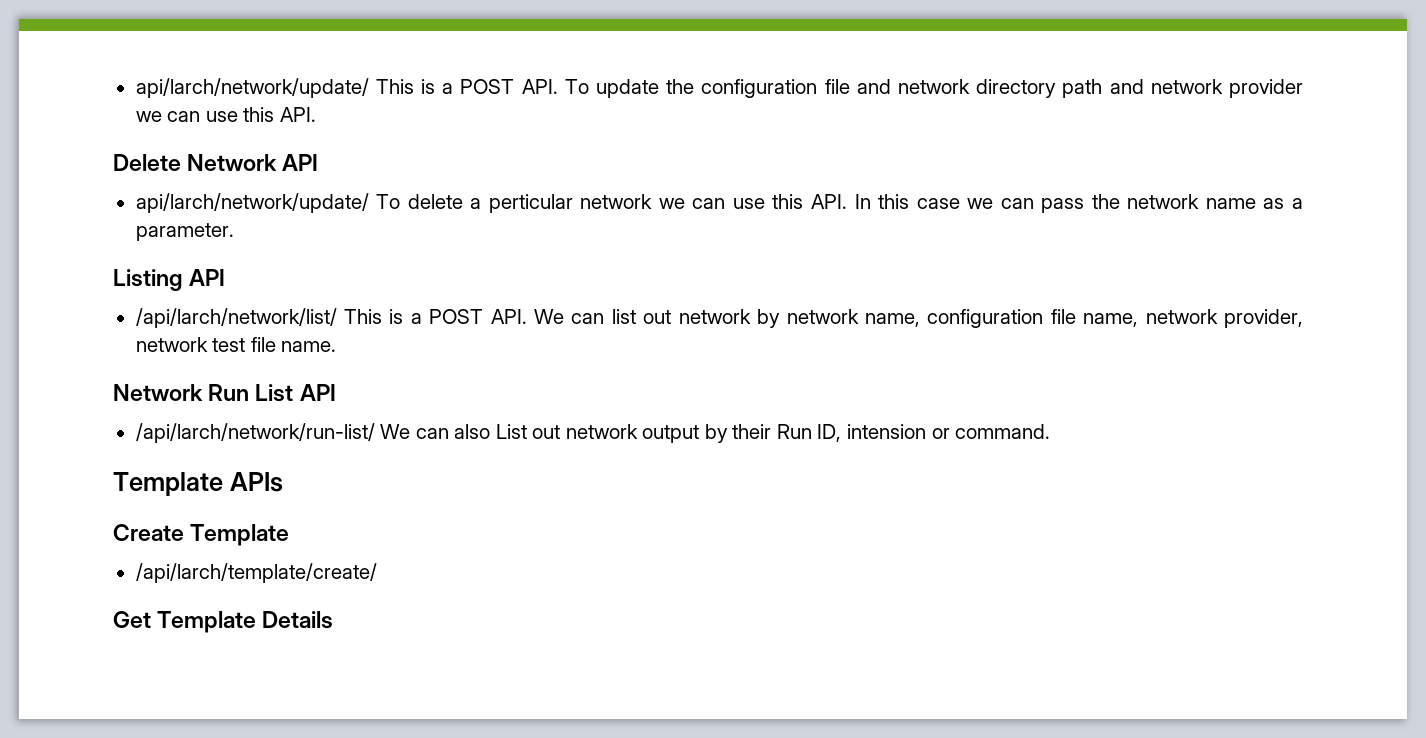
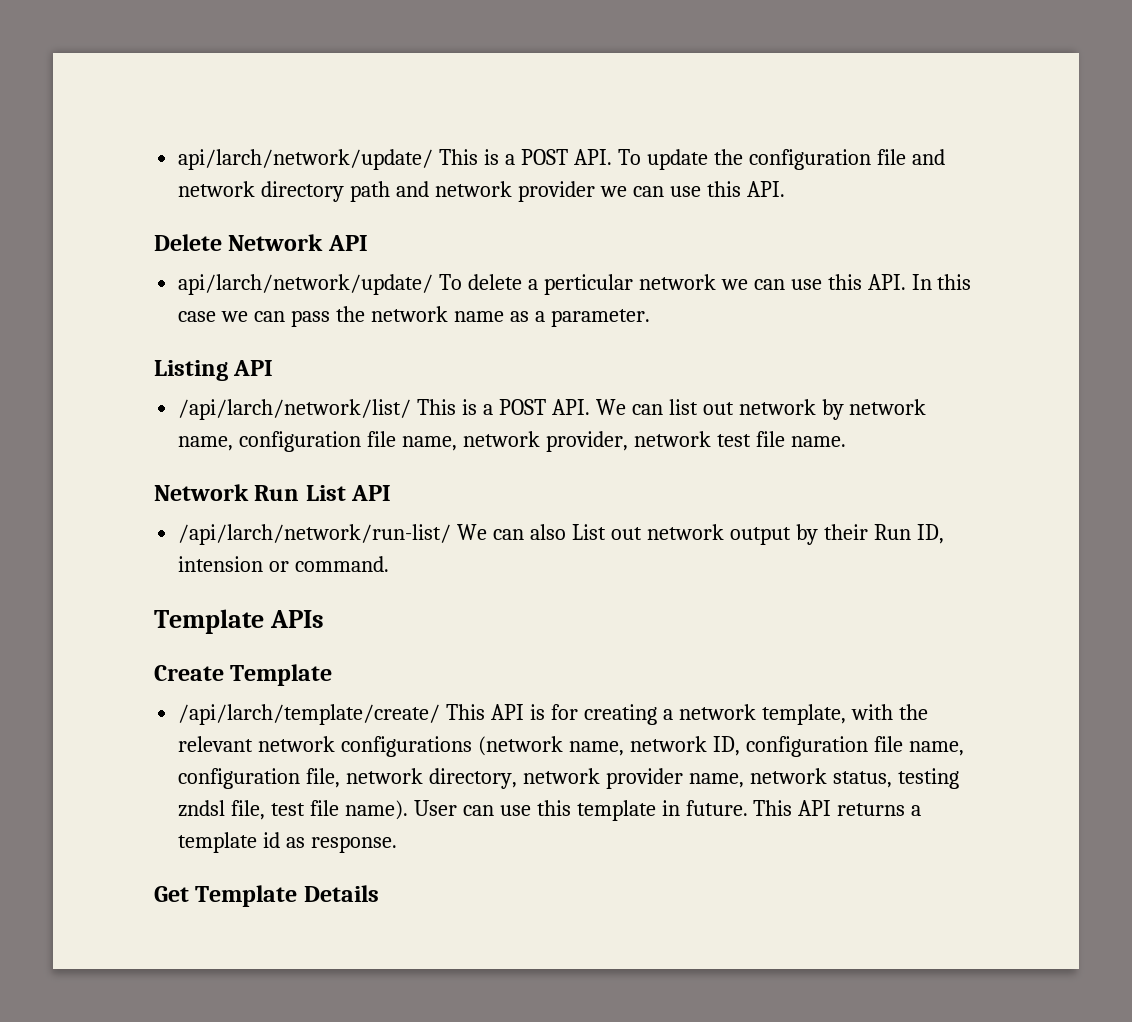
- /api/larch/template/create/
+ /api/larch/template/create/ This API is for creating a network template, with the relevant network configurations (network name, network ID, configuration file name, configuration file, network directory, network provider name, network status, testing zndsl file, test file name). User can use this template in future. This API returns a template id as response.

